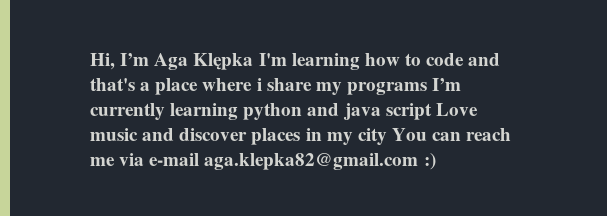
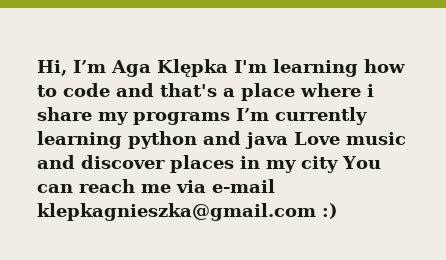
- Hi, I’m Aga Klępka I'm learning how to code and that's a place where i share my programs I’m currently learning python and java script Love music and discover places in my city You can reach me via e-mail aga.klepka82@gmail.com :)
+ Hi, I’m Aga Klępka I'm learning how to code and that's a place where i share my programs I’m currently learning python and java Love music and discover places in my city You can reach me via e-mail klepkagnieszka@gmail.com :)

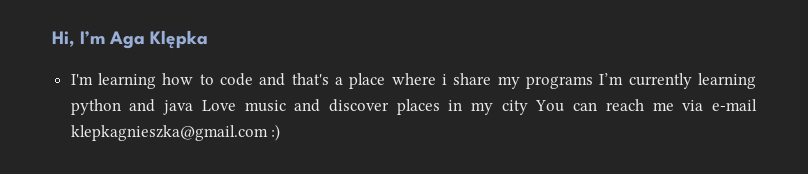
- Hi, I’m Aga Klępka I'm learning how to code and that's a place where i share my programs I’m currently learning python and java Love music and discover places in my city You can reach me via e-mail klepkagnieszka@gmail.com :)
+ Hi, I’m Aga Klępka
+ I'm learning how to code and that's a place where i share my programs I’m currently learning python and java Love music and discover places in my city You can reach me via e-mail klepkagnieszka@gmail.com :)

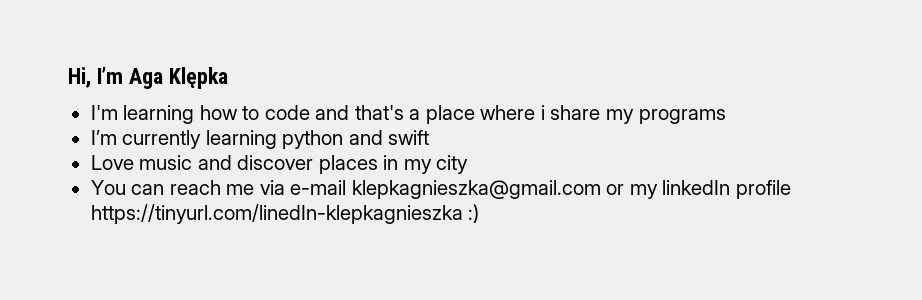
- I'm learning how to code and that's a place where i share my programs I’m currently learning python and java Love music and discover places in my city You can reach me via e-mail klepkagnieszka@gmail.com :)
+ I'm learning how to code and that's a place where i share my programs
+ I’m currently learning python and swift
+ Love music and discover places in my city
+ You can reach me via e-mail klepkagnieszka@gmail.com or my linkedIn profile https://tinyurl.com/linedIn-klepkagnieszka :)

